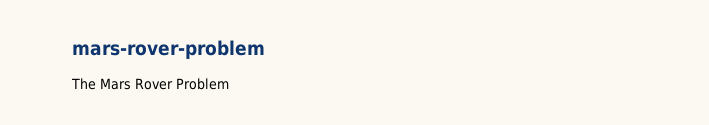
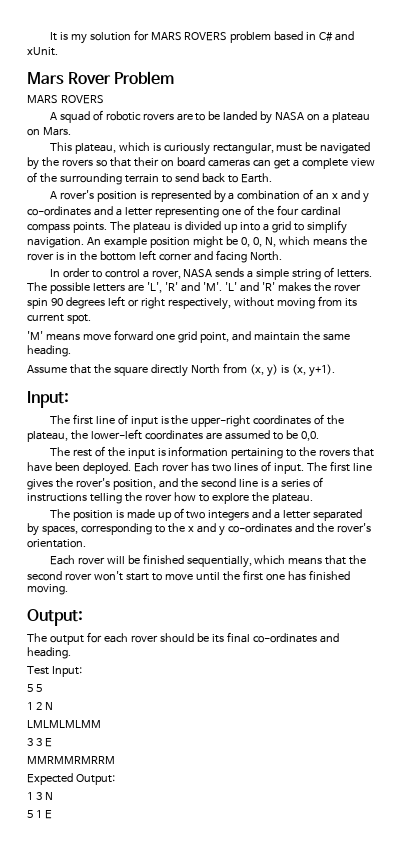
- mars-rover-problem
- The Mars Rover Problem
+ It is my solution for MARS ROVERS problem based in C# and xUnit.
+ Mars Rover Problem
+ MARS ROVERS
+ A squad of robotic rovers are to be landed by NASA on a plateau on Mars.
+ This plateau, which is curiously rectangular, must be navigated by the rovers so that their on board cameras can get a complete view of the surrounding terrain to send back to Earth.
+ A rover's position is represented by a combination of an x and y co-ordinates and a letter representing one of the four cardinal compass points. The plateau is divided up into a grid to simplify navigation. An example position might be 0, 0, N, which means the rover is in the bottom left corner and facing North.
+ In order to control a rover, NASA sends a simple string of letters. The possible letters are 'L', 'R' and 'M'. 'L' and 'R' makes the rover spin 90 degrees left or right respectively, without moving from its current spot.
+ 'M' means move forward one grid point, and maintain the same heading.
+ Assume that the square directly North from (x, y) is (x, y+1).
+ Input:
+ The first line of input is the upper-right coordinates of the plateau, the lower-left coordinates are assumed to be 0,0.
+ The rest of the input is information pertaining to the rovers that have been deployed. Each rover has two lines of input. The first line gives the rover's position, and the second line is a series of instructions telling the rover how to explore the plateau.
+ The position is made up of two integers and a letter separated by spaces, corresponding to the x and y co-ordinates and the rover's orientation.
+ Each rover will be finished sequentially, which means that the second rover won't start to move until the first one has finished moving.
+ Output:
+ The output for each rover should be its final co-ordinates and heading.
+ Test Input:
+ 5 5
+ 1 2 N
+ LMLMLMLMM
+ 3 3 E
+ MMRMMRMRRM
+ Expected Output:
+ 1 3 N
+ 5 1 E

